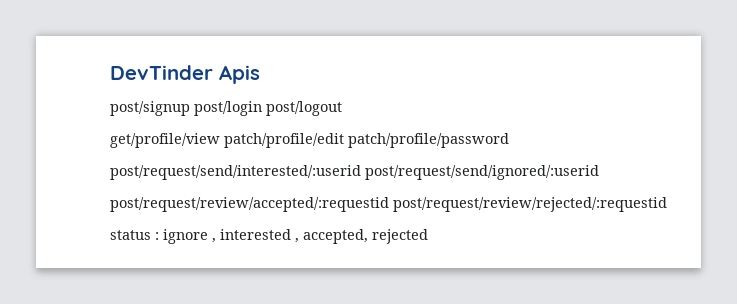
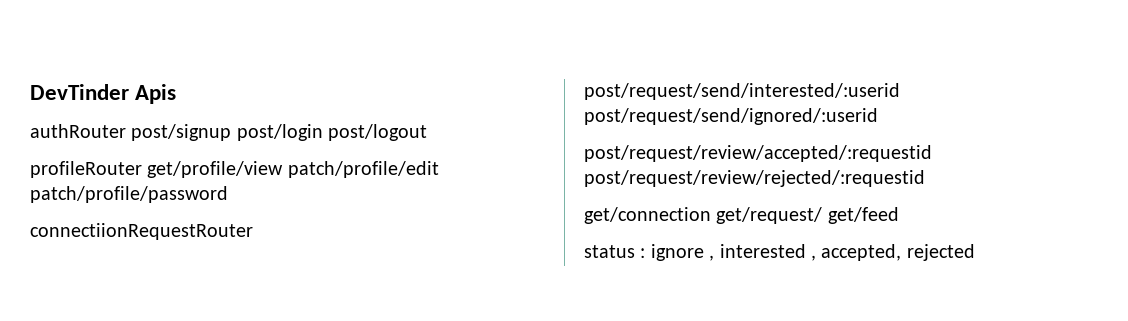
- post/signup post/login post/logout
+ authRouter post/signup post/login post/logout
- get/profile/view patch/profile/edit patch/profile/password
+ profileRouter get/profile/view patch/profile/edit patch/profile/password
- post/request/send/interested/:userid post/request/send/ignored/:userid
+ connectiionRequestRouter post/request/send/interested/:userid post/request/send/ignored/:userid
+ get/connection get/request/ get/feed

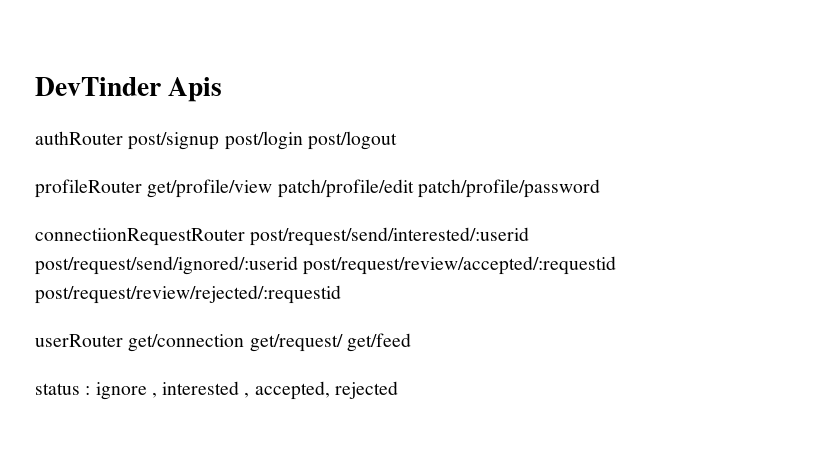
- connectiionRequestRouter post/request/send/interested/:userid post/request/send/ignored/:userid
- post/request/review/accepted/:requestid post/request/review/rejected/:requestid
+ connectiionRequestRouter post/request/send/interested/:userid post/request/send/ignored/:userid post/request/review/accepted/:requestid post/request/review/rejected/:requestid
- get/connection get/request/ get/feed
+ userRouter get/connection get/request/ get/feed

